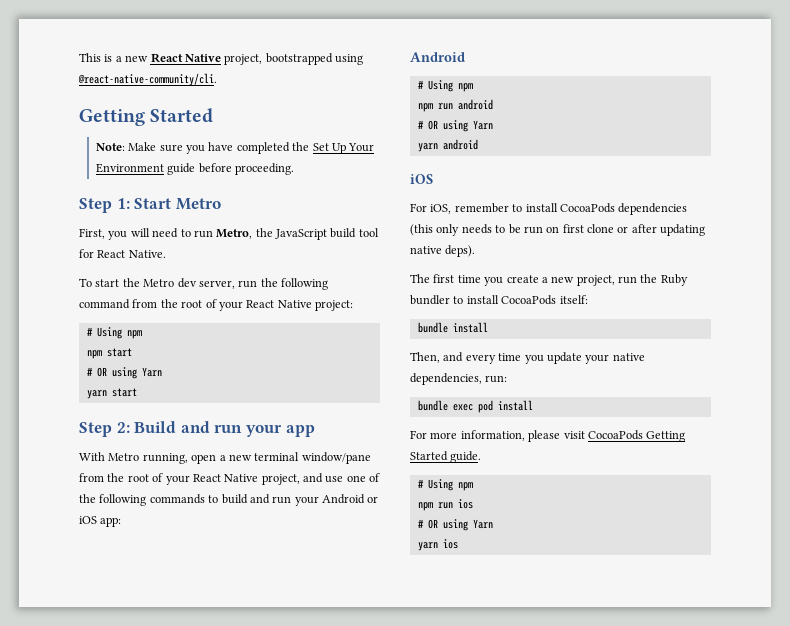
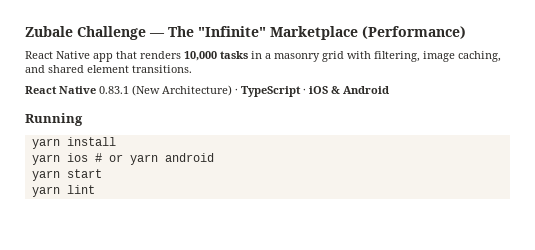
- This is a new React Native project, bootstrapped using @react-native-community/cli.
- Getting Started
- Note: Make sure you have completed the Set Up Your Environment guide before proceeding.
- Step 1: Start Metro
- First, you will need to run Metro, the JavaScript build tool for React Native.
- To start the Metro dev server, run the following command from the root of your React Native project:
- # Using npm
- npm start
- # OR using Yarn
+ Zubale Challenge — The "Infinite" Marketplace (Performance)
+ React Native app that renders 10,000 tasks in a masonry grid with filtering, image caching, and shared element transitions.
+ React Native 0.83.1 (New Architecture) · TypeScript · iOS & Android
+ Running
+ yarn install
+ yarn ios # or yarn android
  yarn start
- Step 2: Build and run your app
- With Metro running, open a new terminal window/pane from the root of your React Native project, and use one of the following commands to build and run your Android or iOS app:
- Android
- # Using npm
- npm run android
- # OR using Yarn
- yarn android
- iOS
- For iOS, remember to install CocoaPods dependencies (this only needs to be run on first clone or after updating native deps).
- The first time you create a new project, run the Ruby bundler to install CocoaPods itself:
- bundle install
- Then, and every time you update your native dependencies, run:
- bundle exec pod install
- For more information, please visit CocoaPods Getting Started guide.
- # Using npm
- npm run ios
- # OR using Yarn
- yarn ios
+ yarn lint

